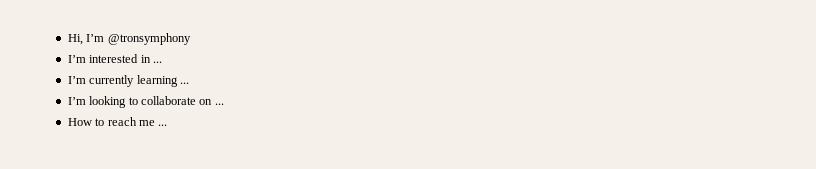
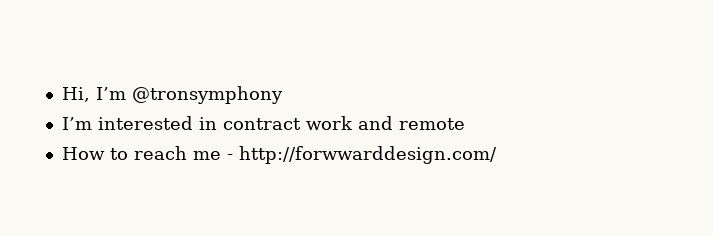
- I’m interested in ...
- I’m currently learning ...
- I’m looking to collaborate on ...
+ I’m interested in contract work and remote
- How to reach me ...
+ How to reach me - http://forwwarddesign.com/

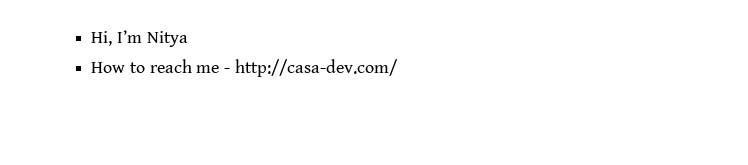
- Hi, I’m @tronsymphony
- I’m interested in contract work and remote
+ Hi, I’m Nitya
- How to reach me - http://forwwarddesign.com/
+ How to reach me - http://casa-dev.com/

